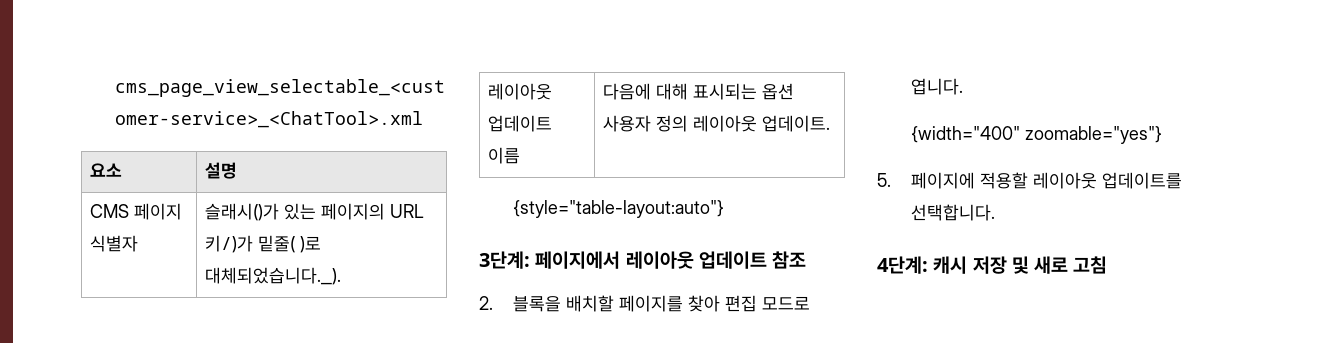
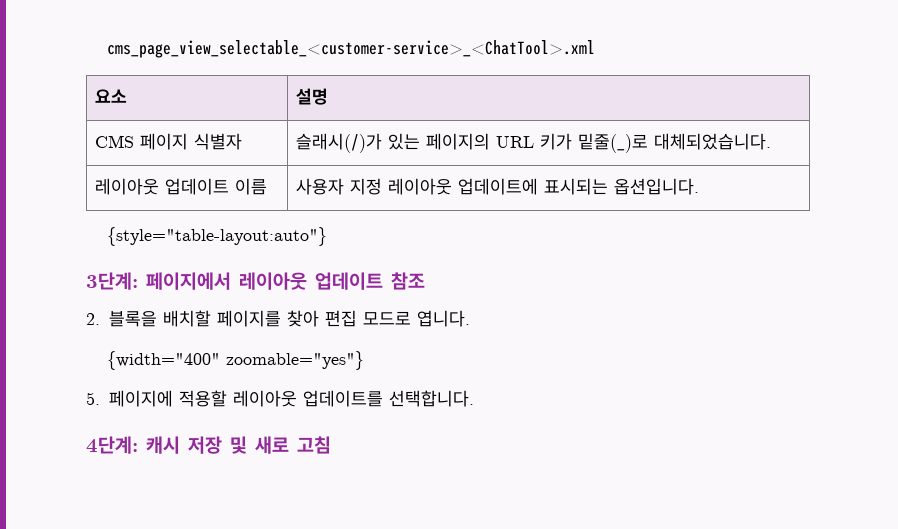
- CMS 페이지 식별자 | 슬래시()가 있는 페이지의 URL 키/)가 밑줄( )로 대체되었습니다._).
+ CMS 페이지 식별자 | 슬래시(/)가 있는 페이지의 URL 키가 밑줄(_)로 대체되었습니다.
- 레이아웃 업데이트 이름 | 다음에 대해 표시되는 옵션 사용자 정의 레이아웃 업데이트.
+ 레이아웃 업데이트 이름 | 사용자 지정 레이아웃 업데이트에 표시되는 옵션입니다.

